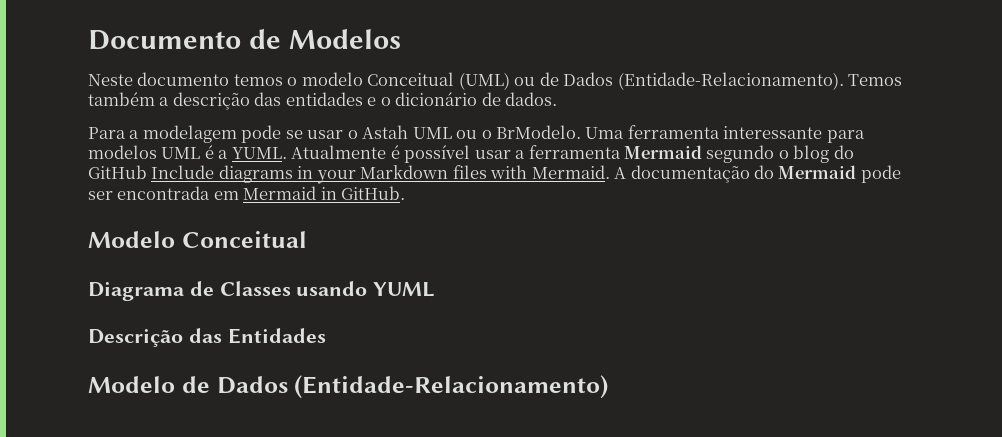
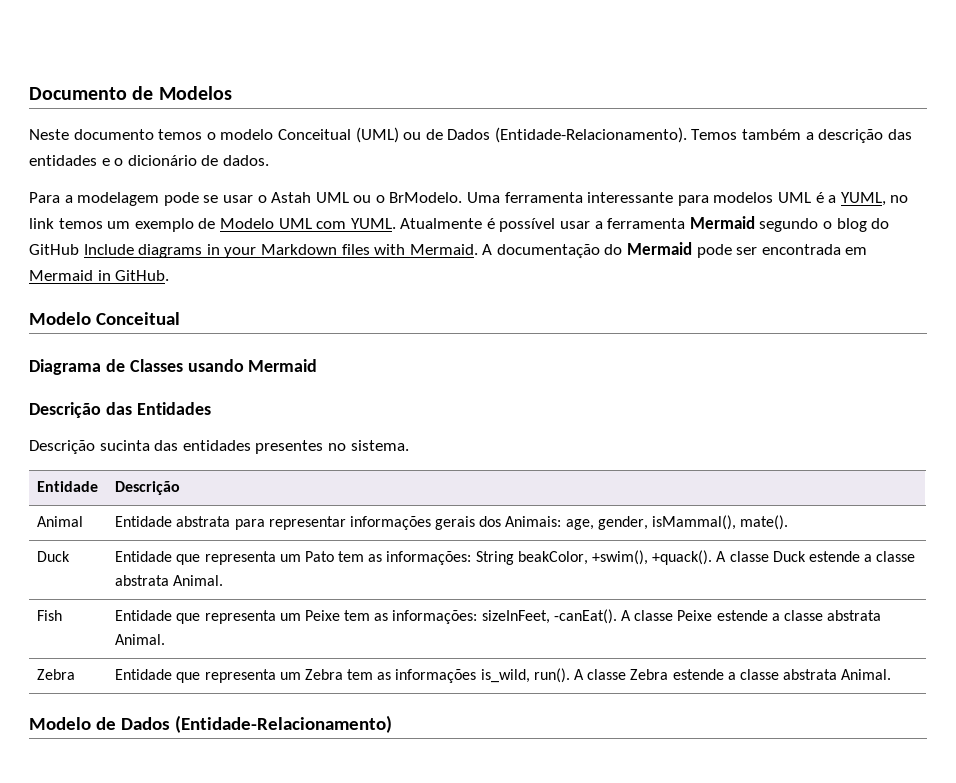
- Uma ferramenta interessante para modelos UML é a YUML.
+ Uma ferramenta interessante para modelos UML é a YUML, no link temos um exemplo de Modelo UML com YUML.
- Diagrama de Classes usando YUML
+ Diagrama de Classes usando Mermaid
+ Descrição sucinta das entidades presentes no sistema.
+ Entidade | Descrição
+ Animal | Entidade abstrata para representar informações gerais dos Animais: age, gender, isMammal(), mate().
+ Duck | Entidade que representa um Pato tem as informações: String beakColor, +swim(), +quack(). A classe Duck estende a classe abstrata Animal.
+ Fish | Entidade que representa um Peixe tem as informações: sizeInFeet, -canEat(). A classe Peixe estende a classe abstrata Animal.
+ Zebra | Entidade que representa um Zebra tem as informações is_wild, run(). A classe Zebra estende a classe abstrata Animal.

